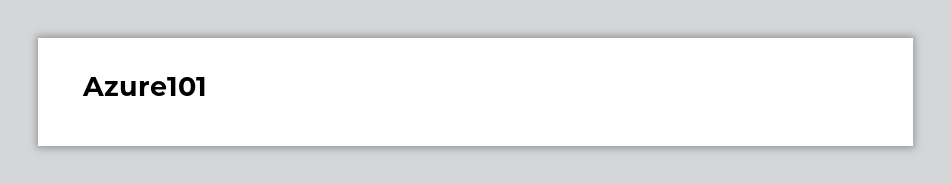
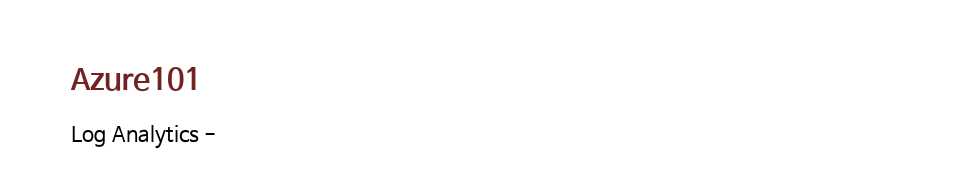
+ Log Analytics -

